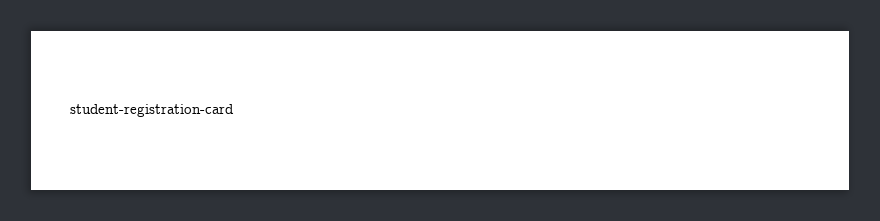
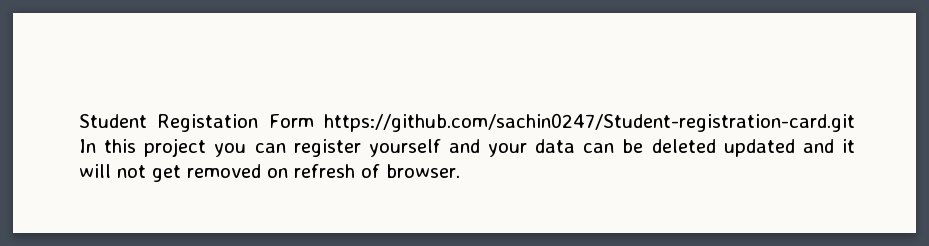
- student-registration-card
+ Student Registation Form https://github.com/sachin0247/Student-registration-card.git In this project you can register yourself and your data can be deleted updated and it will not get removed on refresh of browser.

